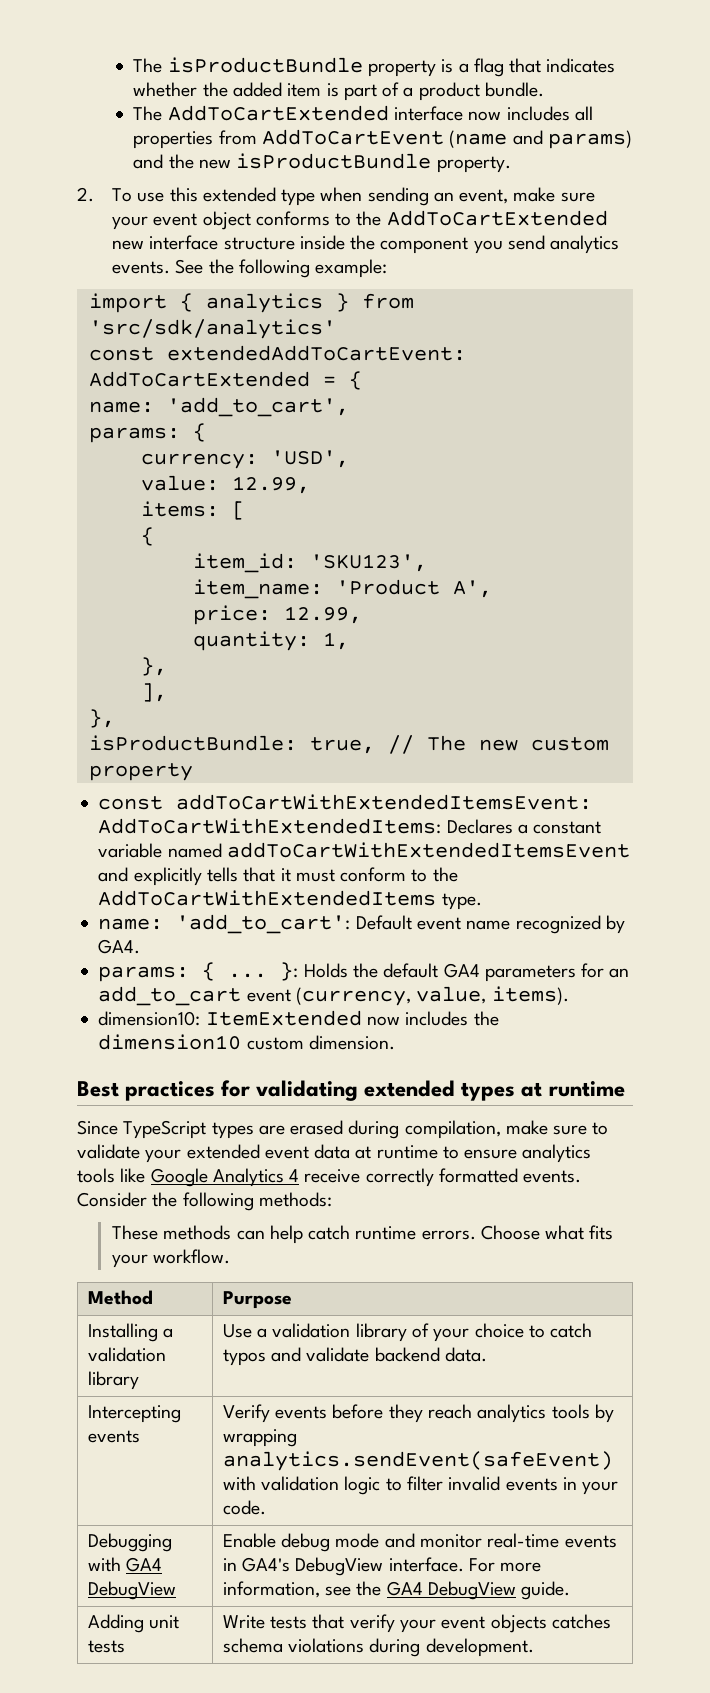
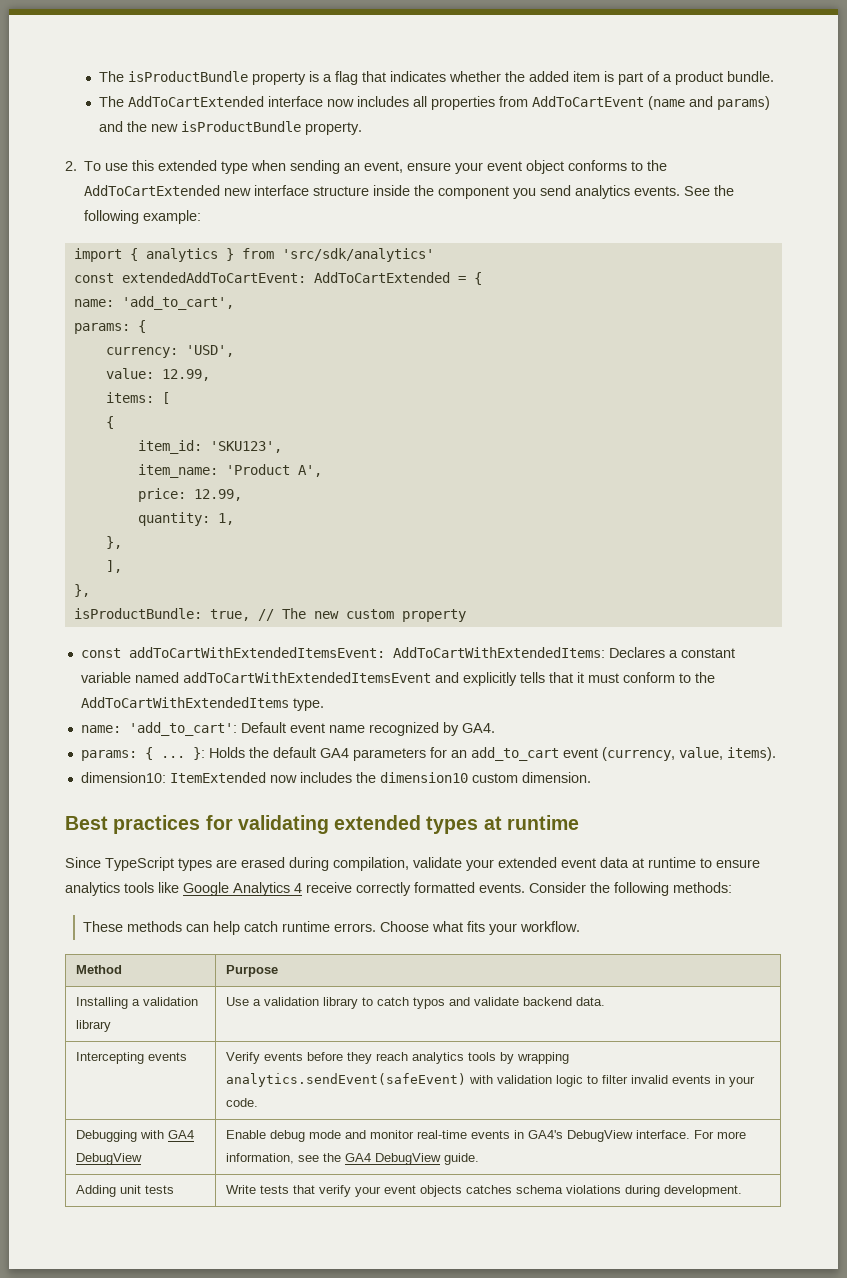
- 2. To use this extended type when sending an event, make sure your event object conforms to the AddToCartExtended new interface structure inside the component you send analytics events.
+ 2. To use this extended type when sending an event, ensure your event object conforms to the AddToCartExtended new interface structure inside the component you send analytics events.
- Since TypeScript types are erased during compilation, make sure to validate your extended event data at runtime to ensure analytics tools like Google Analytics 4 receive correctly formatted events.
+ Since TypeScript types are erased during compilation, validate your extended event data at runtime to ensure analytics tools like Google Analytics 4 receive correctly formatted events.
- Installing a validation library | Use a validation library of your choice to catch typos and validate backend data.
+ Installing a validation library | Use a validation library to catch typos and validate backend data.

